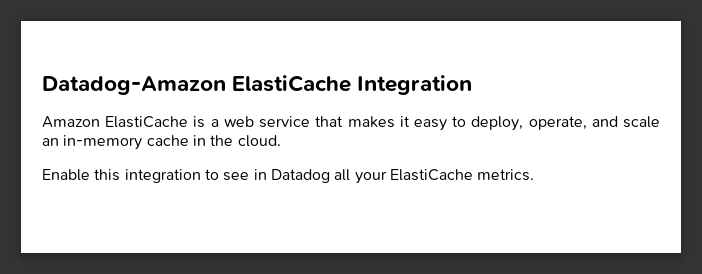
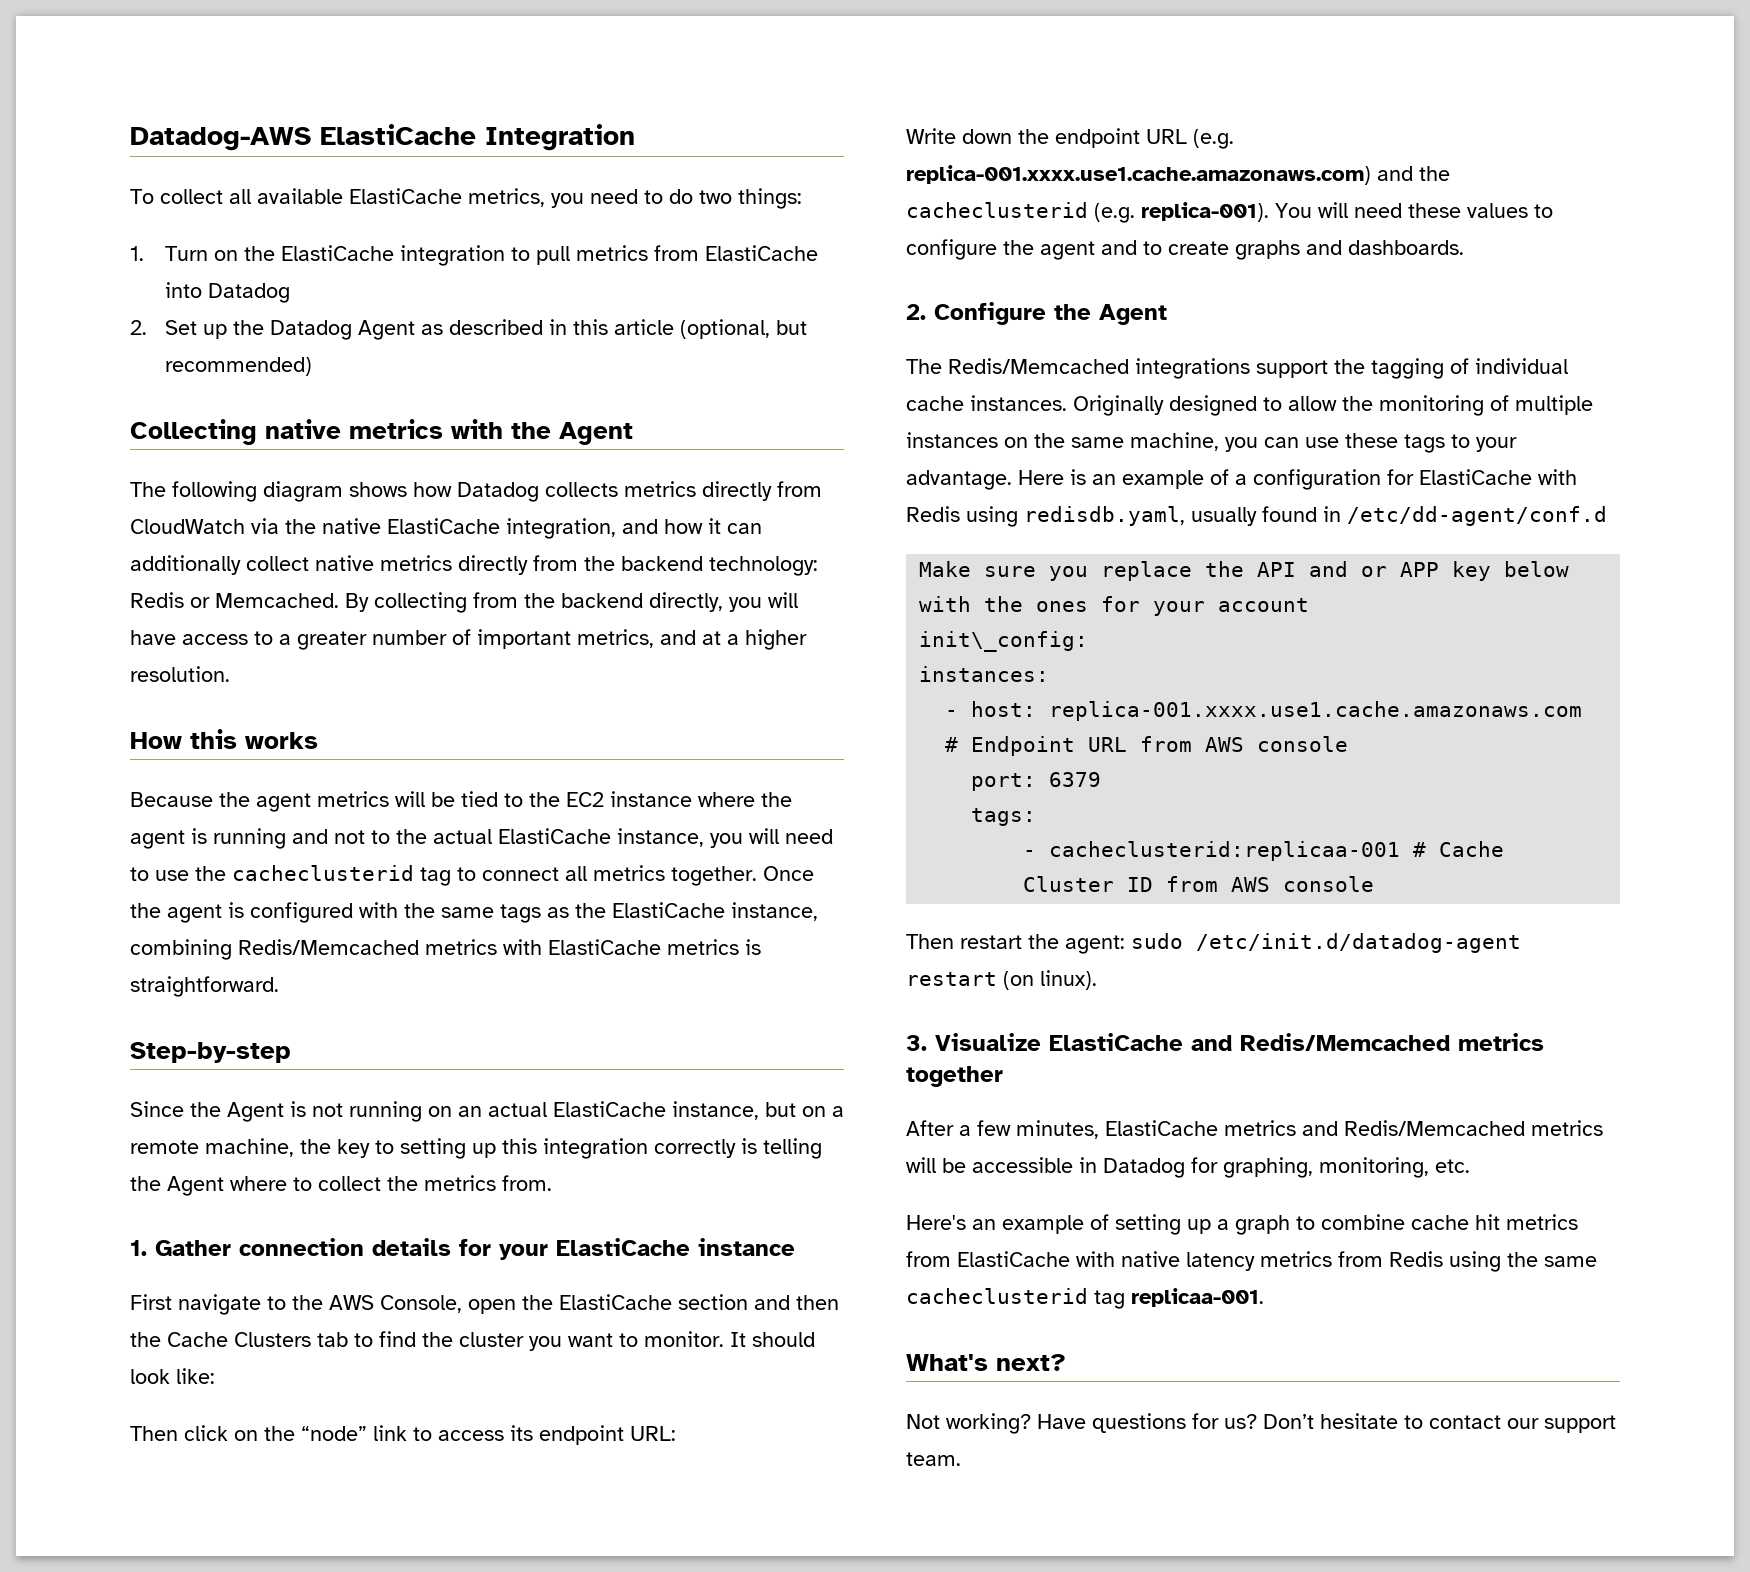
- Datadog-Amazon ElastiCache Integration
+ Datadog-AWS ElastiCache Integration
- Amazon ElastiCache is a web service that makes it easy to deploy, operate, and scale an in-memory cache in the cloud.
- Enable this integration to see in Datadog all your ElastiCache metrics.
+ To collect all available ElastiCache metrics, you need to do two things:
+ 1. Turn on the ElastiCache integration to pull metrics from ElastiCache into Datadog
+ 2. Set up the Datadog Agent as described in this article (optional, but recommended)
+ Collecting native metrics with the Agent
+ The following diagram shows how Datadog collects metrics directly from CloudWatch via the native ElastiCache integration, and how it can additionally collect native metrics directly from the backend technology: Redis or Memcached. By collecting from the backend directly, you will have access to a greater number of important metrics, and at a higher resolution.
+ How this works
+ Because the agent metrics will be tied to the EC2 instance where the agent is running and not to the actual ElastiCache instance, you will need to use the cacheclusterid tag to connect all metrics together. Once the agent is configured with the same tags as the ElastiCache instance, combining Redis/Memcached metrics with ElastiCache metrics is straightforward.
+ Step-by-step
+ Since the Agent is not running on an actual ElastiCache instance, but on a remote machine, the key to setting up this integration correctly is telling the Agent where to collect the metrics from.
+ 1. Gather connection details for your ElastiCache instance
+ First navigate to the AWS Console, open the ElastiCache section and then the Cache Clusters tab to find the cluster you want to monitor. It should look like:
+ Then click on the “node” link to access its endpoint URL:
+ Write down the endpoint URL (e.g. replica-001.xxxx.use1.cache.amazonaws.com) and the cacheclusterid (e.g. replica-001). You will need these values to configure the agent and to create graphs and dashboards.
+ 2. Configure the Agent
+ The Redis/Memcached integrations support the tagging of individual cache instances. Originally designed to allow the monitoring of multiple instances on the same machine, you can use these tags to your advantage. Here is an example of a configuration for ElastiCache with Redis using redisdb.yaml, usually found in /etc/dd-agent/conf.d
+ Make sure you replace the API and or APP key below with the ones for your account
+ init\_config:
+ instances:
+ - host: replica-001.xxxx.use1.cache.amazonaws.com # Endpoint URL from AWS console
+ port: 6379
+ tags:
+ - cacheclusterid:replicaa-001 # Cache Cluster ID from AWS console
+ Then restart the agent: sudo /etc/init.d/datadog-agent restart (on linux).
+ 3. Visualize ElastiCache and Redis/Memcached metrics together
+ After a few minutes, ElastiCache metrics and Redis/Memcached metrics will be accessible in Datadog for graphing, monitoring, etc.
+ Here's an example of setting up a graph to combine cache hit metrics from ElastiCache with native latency metrics from Redis using the same cacheclusterid tag replicaa-001.
+ What's next?
+ Not working? Have questions for us? Don’t hesitate to contact our support team.

